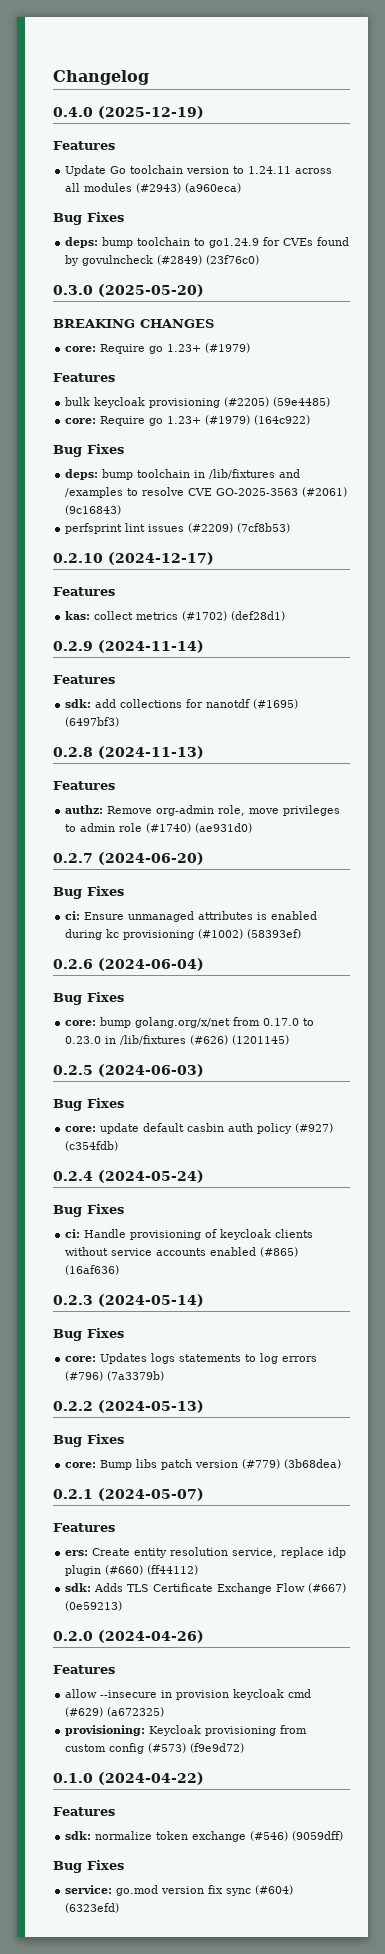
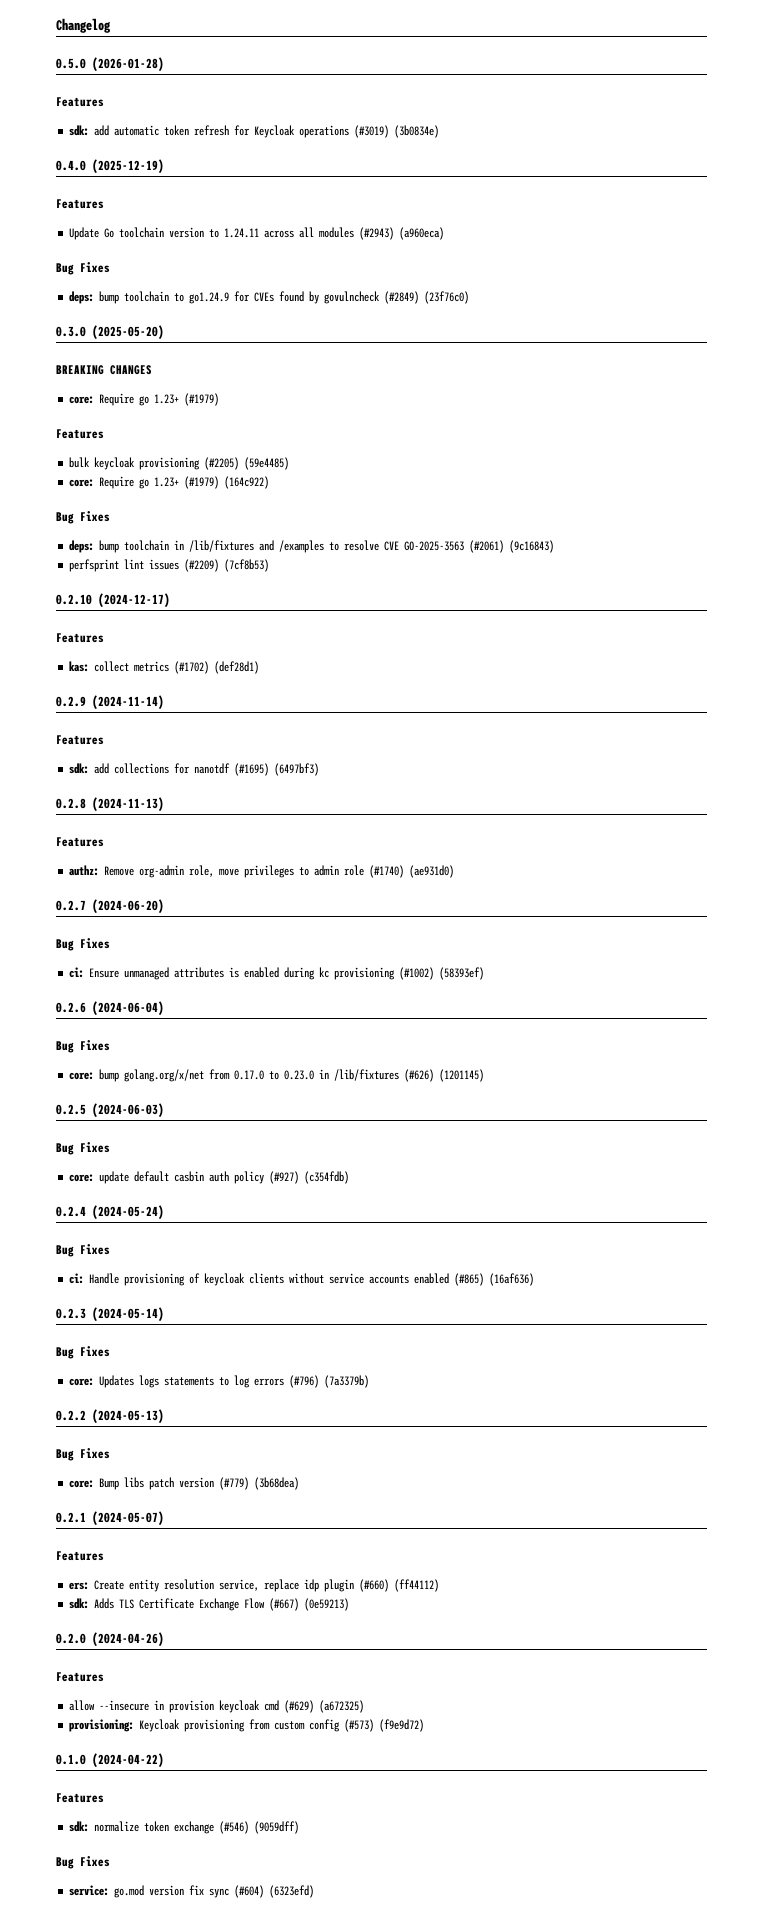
+ 0.5.0 (2026-01-28)
+ Features
+ sdk: add automatic token refresh for Keycloak operations (#3019) (3b0834e)

